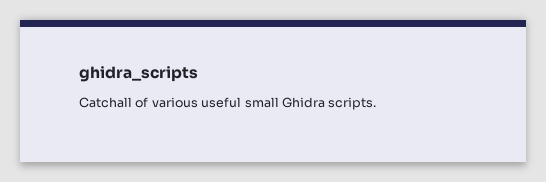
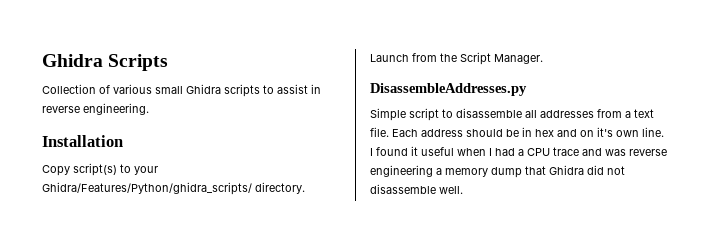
- ghidra_scripts
- Catchall of various useful small Ghidra scripts.
+ Ghidra Scripts
+ Collection of various small Ghidra scripts to assist in reverse engineering.
+ Installation
+ Copy script(s) to your Ghidra/Features/Python/ghidra_scripts/ directory. Launch from the Script Manager.
+ DisassembleAddresses.py
+ Simple script to disassemble all addresses from a text file. Each address should be in hex and on it's own line. I found it useful when I had a CPU trace and was reverse engineering a memory dump that Ghidra did not disassemble well.

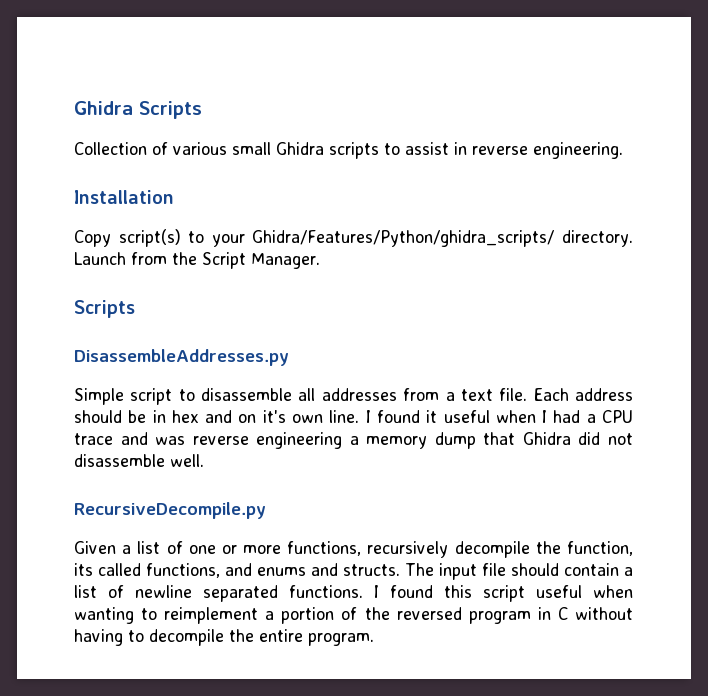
  Launch from the Script Manager.
+ Scripts
+ RecursiveDecompile.py
+ Given a list of one or more functions, recursively decompile the function, its called functions, and enums and structs. The input file should contain a list of newline separated functions. I found this script useful when wanting to reimplement a portion of the reversed program in C without having to decompile the entire program.

